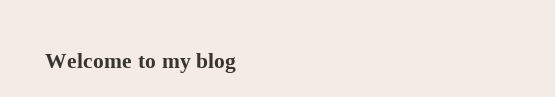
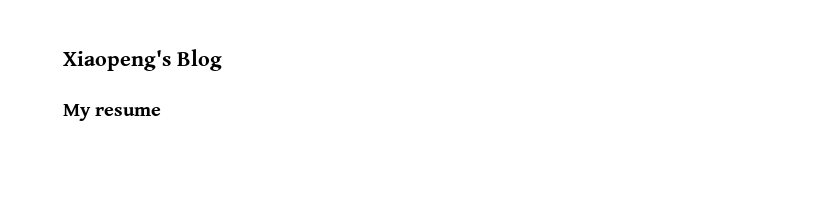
- Welcome to my blog
+ Xiaopeng's Blog
+ My resume

